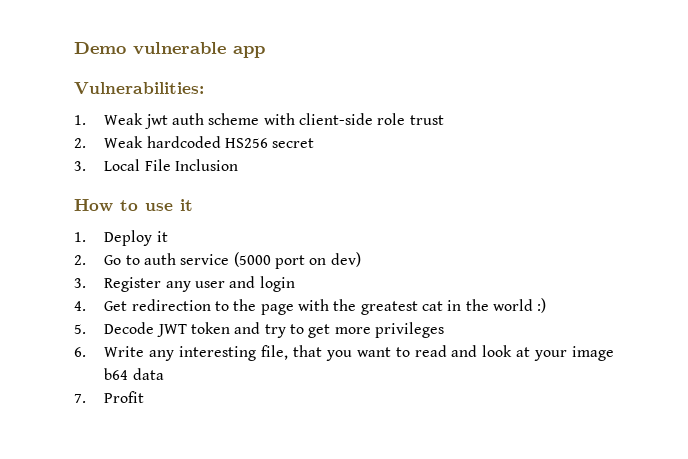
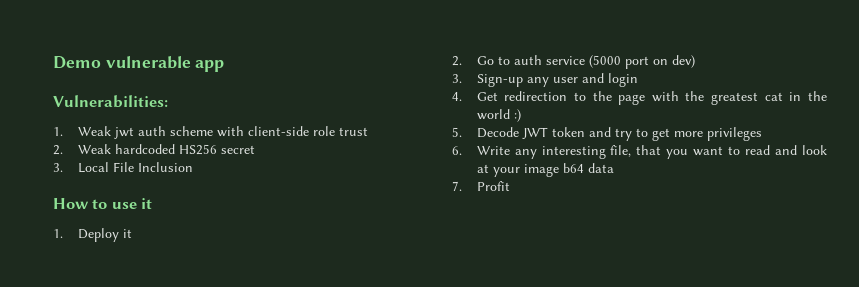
- 3. Register any user and login
+ 3. Sign-up any user and login

